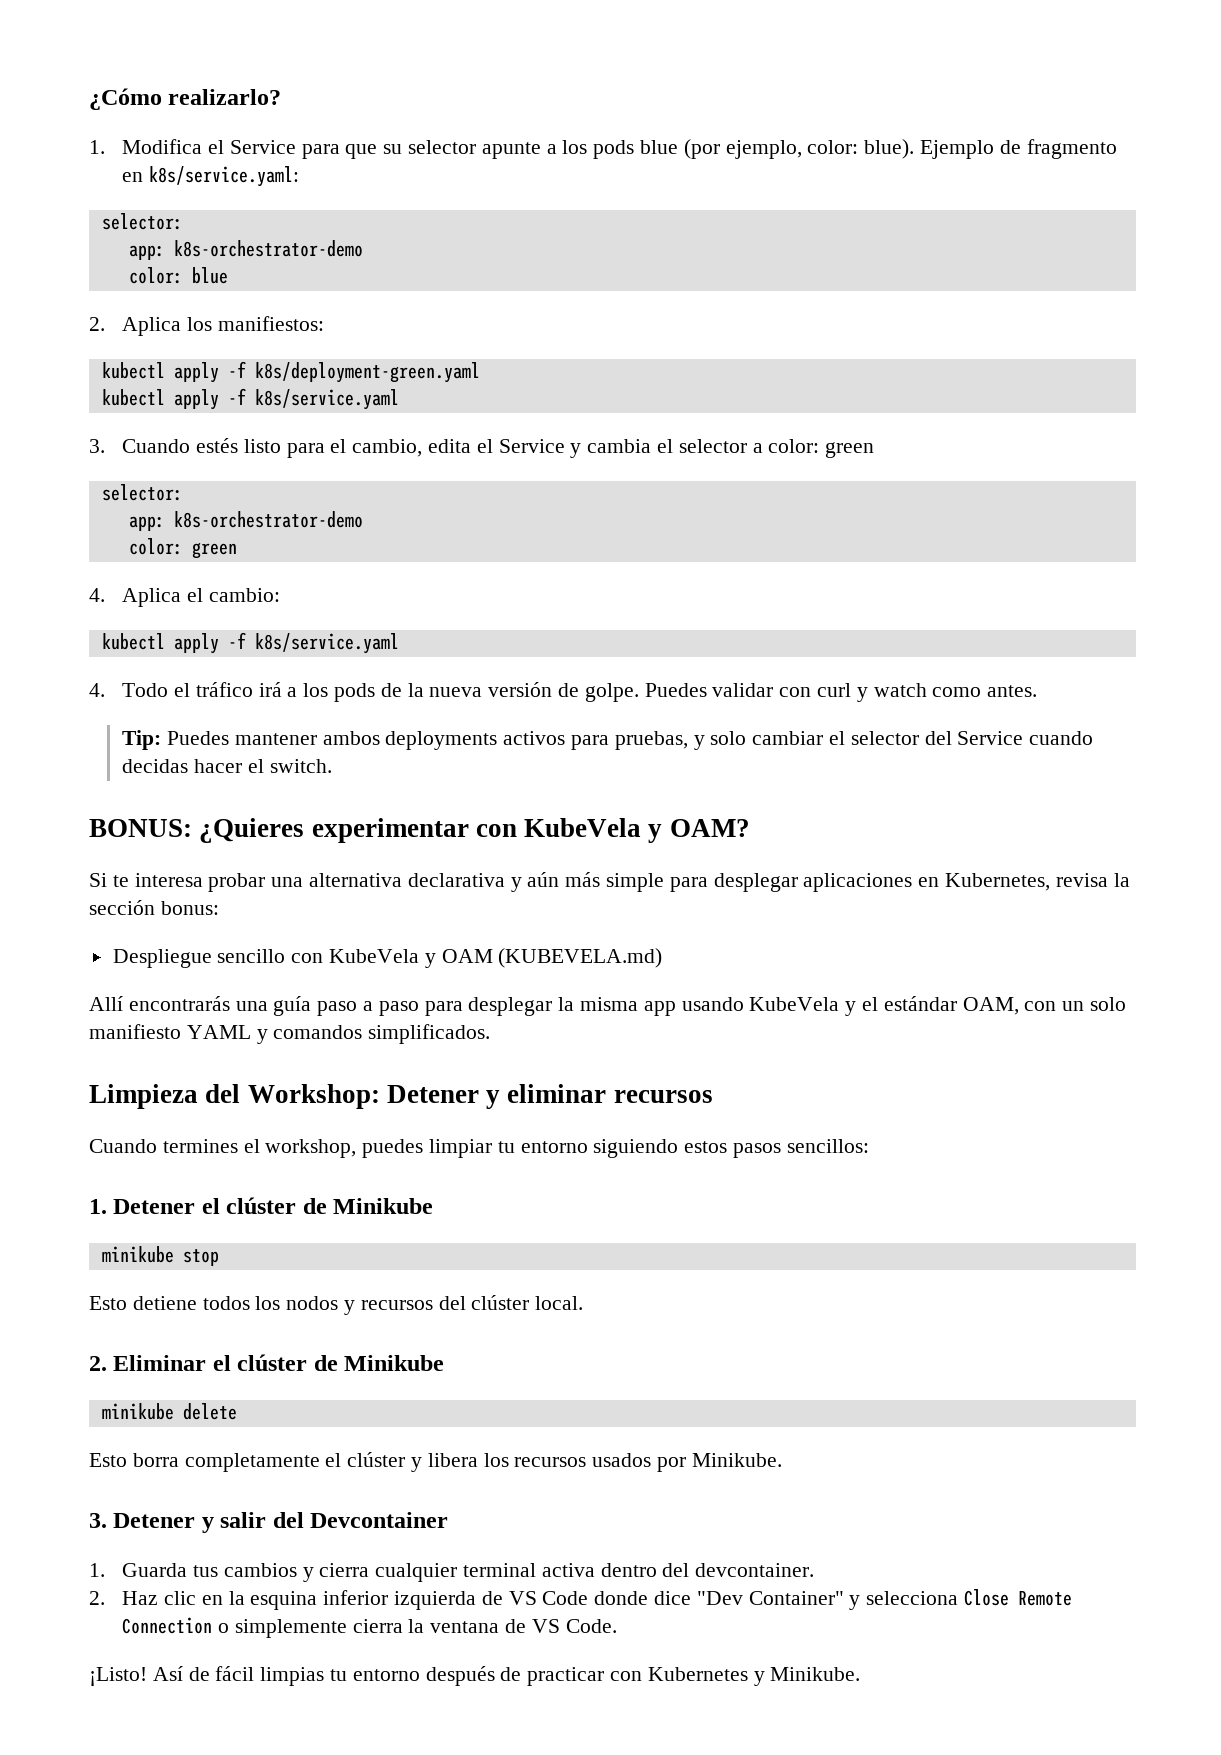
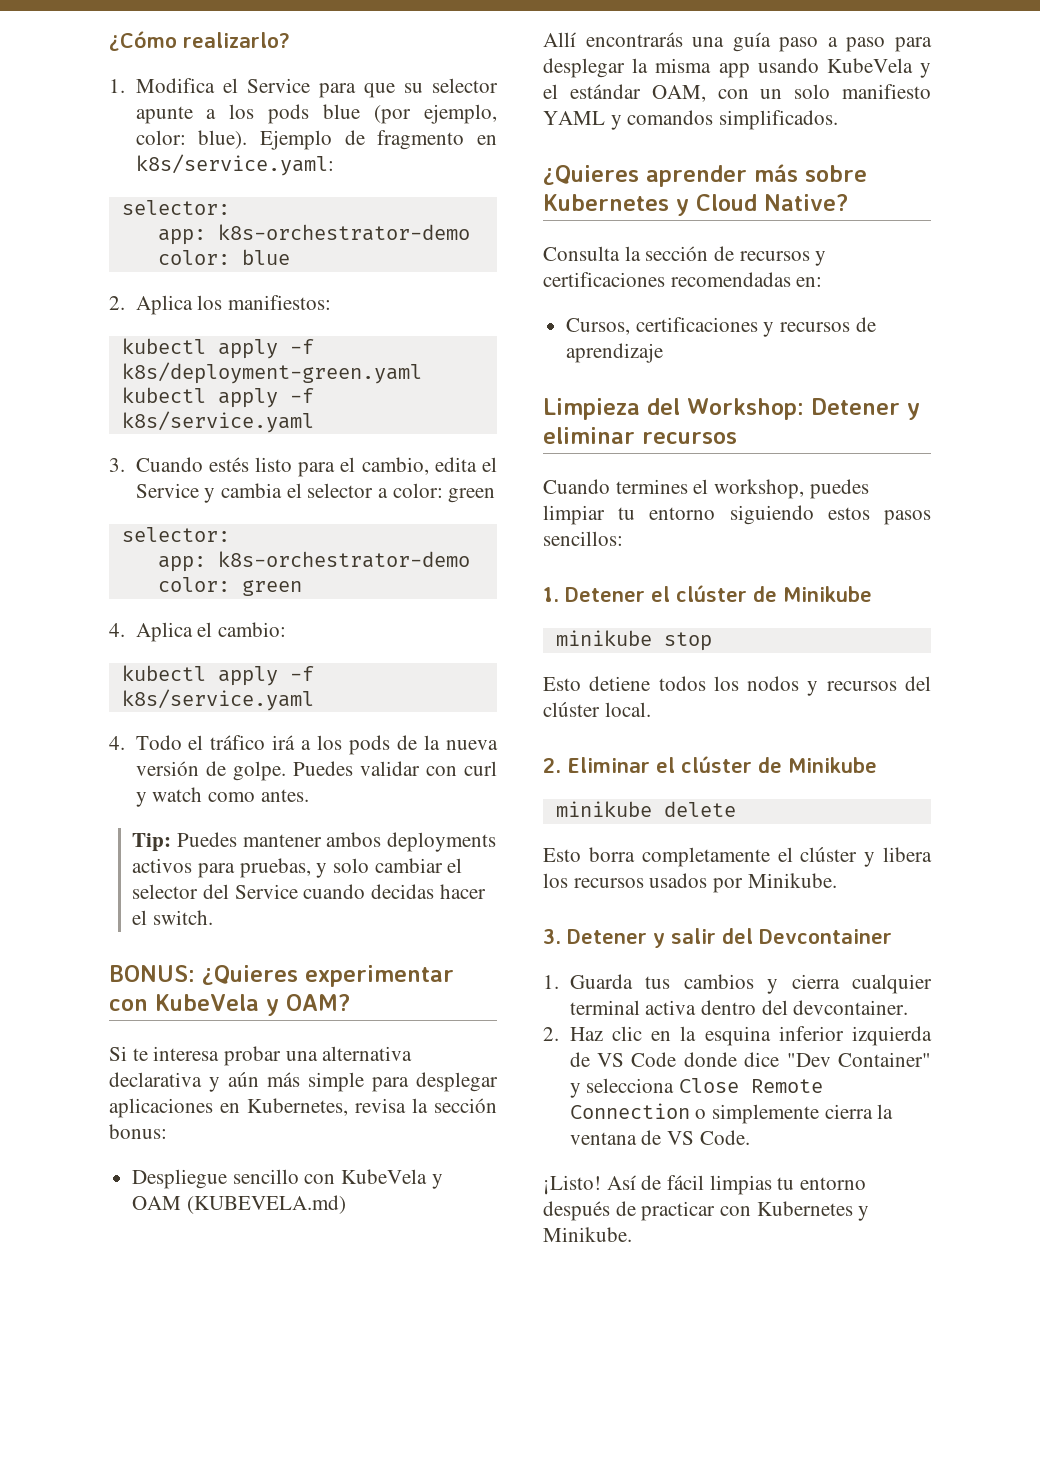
+ ¿Quieres aprender más sobre Kubernetes y Cloud Native?
+ Consulta la sección de recursos y certificaciones recomendadas en:
+ Cursos, certificaciones y recursos de aprendizaje

